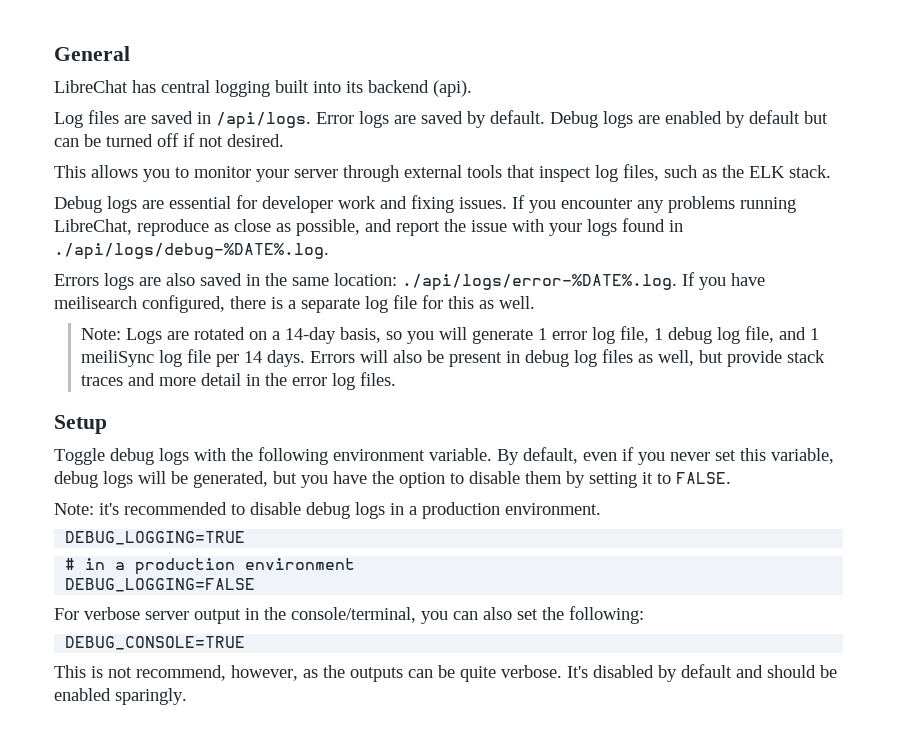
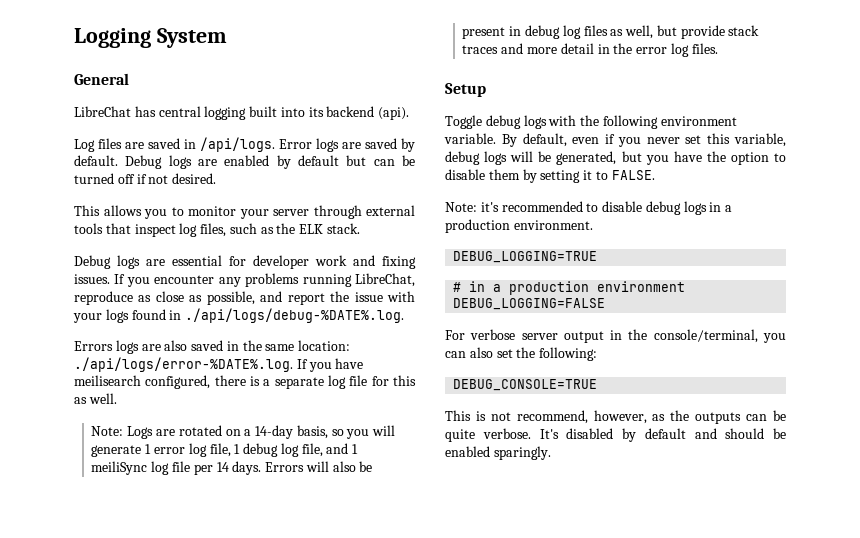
+ Logging System

